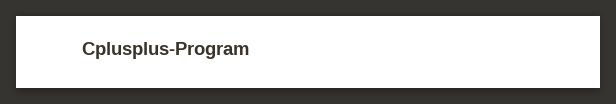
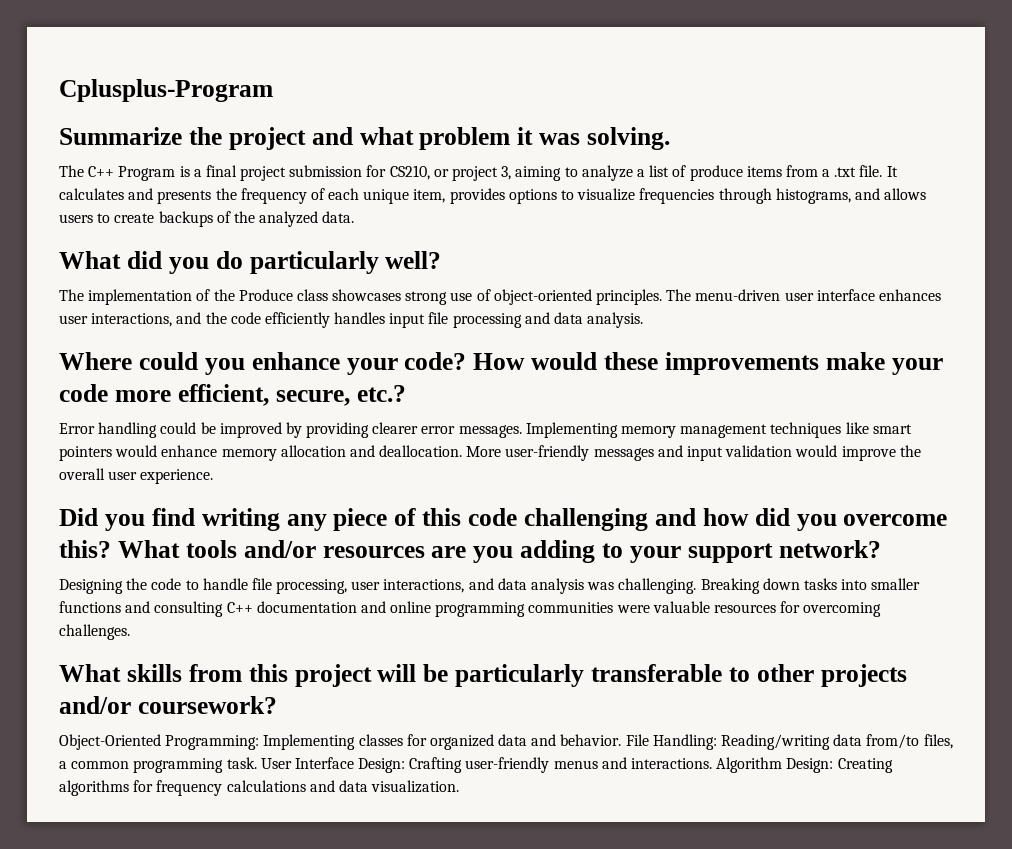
+ Summarize the project and what problem it was solving.
+ The C++ Program is a final project submission for CS210, or project 3, aiming to analyze a list of produce items from a .txt file. It calculates and presents the frequency of each unique item, provides options to visualize frequencies through histograms, and allows users to create backups of the analyzed data.
+ What did you do particularly well?
+ The implementation of the Produce class showcases strong use of object-oriented principles. The menu-driven user interface enhances user interactions, and the code efficiently handles input file processing and data analysis.
+ Where could you enhance your code? How would these improvements make your code more efficient, secure, etc.?
+ Error handling could be improved by providing clearer error messages. Implementing memory management techniques like smart pointers would enhance memory allocation and deallocation. More user-friendly messages and input validation would improve the overall user experience.
+ Did you find writing any piece of this code challenging and how did you overcome this? What tools and/or resources are you adding to your support network?
+ Designing the code to handle file processing, user interactions, and data analysis was challenging. Breaking down tasks into smaller functions and consulting C++ documentation and online programming communities were valuable resources for overcoming challenges.
+ What skills from this project will be particularly transferable to other projects and/or coursework?
+ Object-Oriented Programming: Implementing classes for organized data and behavior. File Handling: Reading/writing data from/to files, a common programming task. User Interface Design: Crafting user-friendly menus and interactions. Algorithm Design: Creating algorithms for frequency calculations and data visualization.

